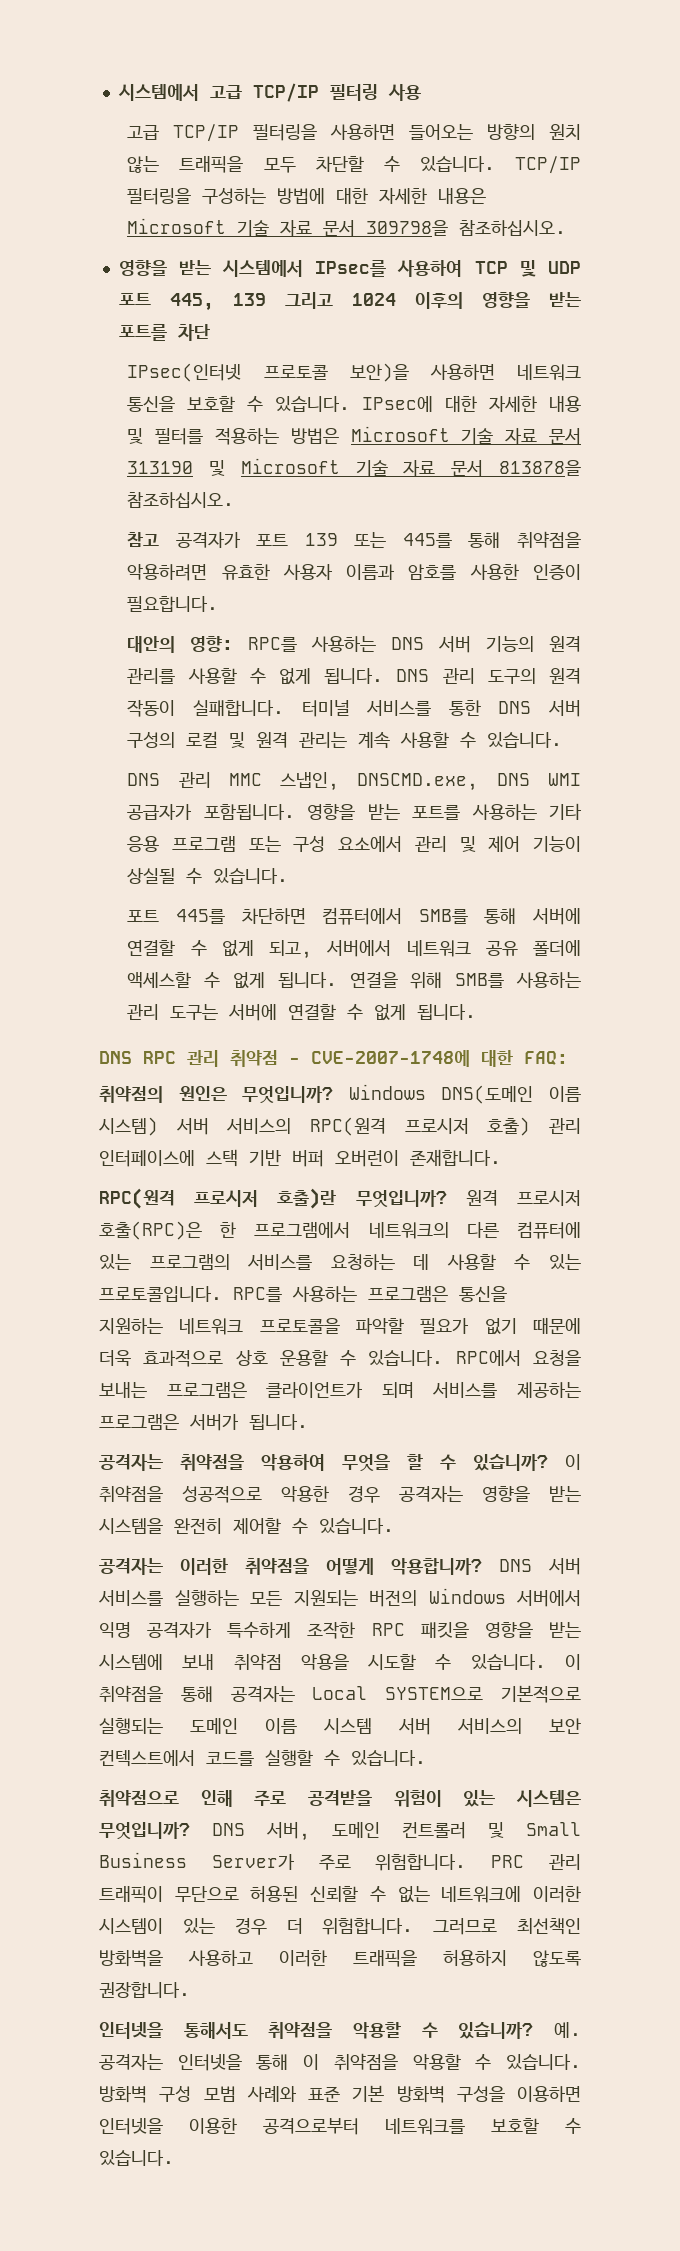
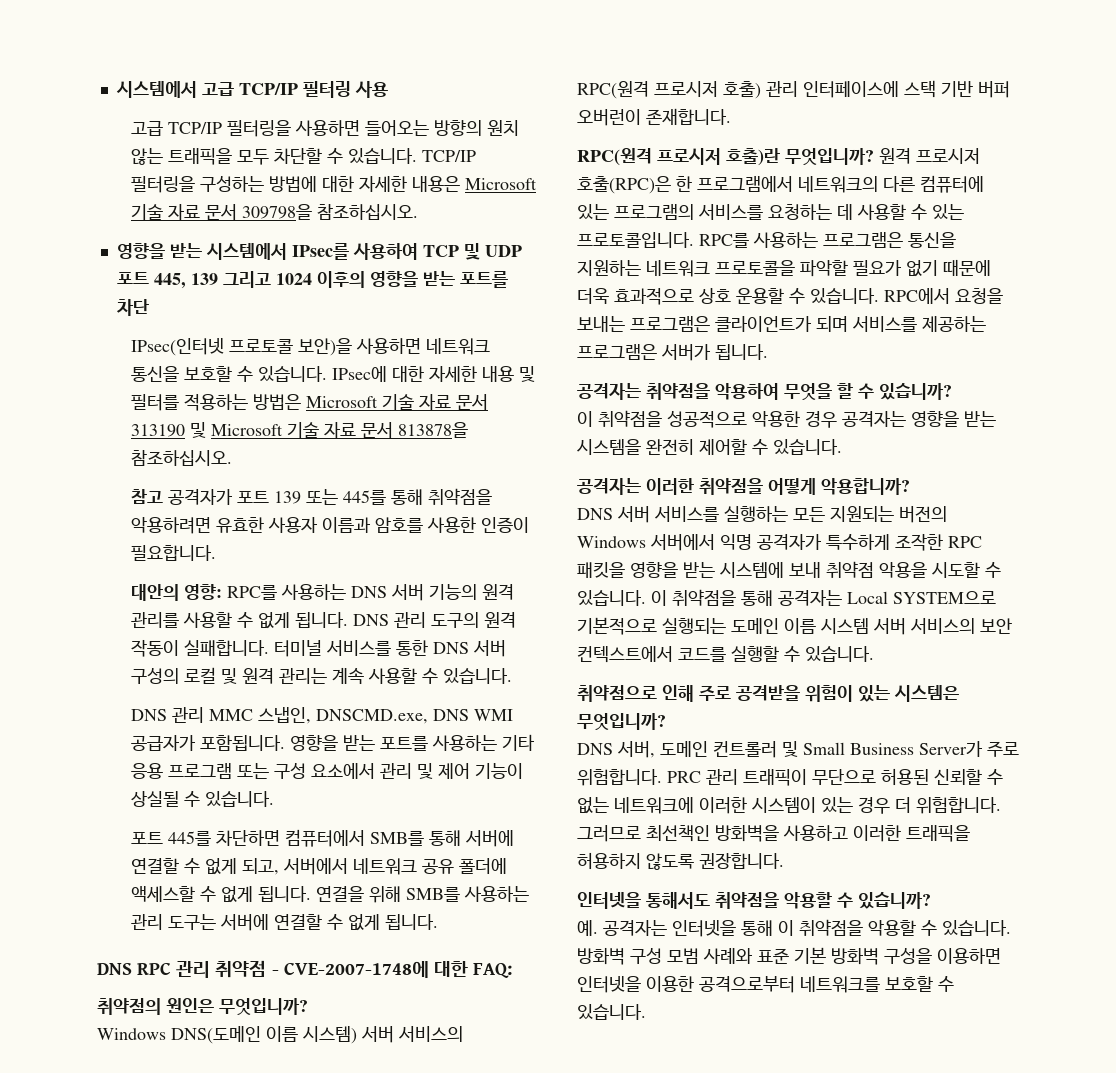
- 취약점의 원인은 무엇입니까? Windows DNS(도메인 이름 시스템) 서버 서비스의 RPC(원격 프로시저 호출) 관리 인터페이스에 스택 기반 버퍼 오버런이 존재합니다.
+ 취약점의 원인은 무엇입니까?
+ Windows DNS(도메인 이름 시스템) 서버 서비스의 RPC(원격 프로시저 호출) 관리 인터페이스에 스택 기반 버퍼 오버런이 존재합니다.
- 공격자는 취약점을 악용하여 무엇을 할 수 있습니까? 이 취약점을 성공적으로 악용한 경우 공격자는 영향을 받는 시스템을 완전히 제어할 수 있습니다.
+ 공격자는 취약점을 악용하여 무엇을 할 수 있습니까?
+ 이 취약점을 성공적으로 악용한 경우 공격자는 영향을 받는 시스템을 완전히 제어할 수 있습니다.
- 공격자는 이러한 취약점을 어떻게 악용합니까? DNS 서버 서비스를 실행하는 모든 지원되는 버전의 Windows 서버에서 익명 공격자가 특수하게 조작한 RPC 패킷을 영향을 받는 시스템에 보내 취약점 악용을 시도할 수 있습니다.
+ 공격자는 이러한 취약점을 어떻게 악용합니까?
+ DNS 서버 서비스를 실행하는 모든 지원되는 버전의 Windows 서버에서 익명 공격자가 특수하게 조작한 RPC 패킷을 영향을 받는 시스템에 보내 취약점 악용을 시도할 수 있습니다.
- 취약점으로 인해 주로 공격받을 위험이 있는 시스템은 무엇입니까? DNS 서버, 도메인 컨트롤러 및 Small Business Server가 주로 위험합니다.
+ 취약점으로 인해 주로 공격받을 위험이 있는 시스템은 무엇입니까?
+ DNS 서버, 도메인 컨트롤러 및 Small Business Server가 주로 위험합니다.
- 인터넷을 통해서도 취약점을 악용할 수 있습니까? 예.
+ 인터넷을 통해서도 취약점을 악용할 수 있습니까?
+ 예.

